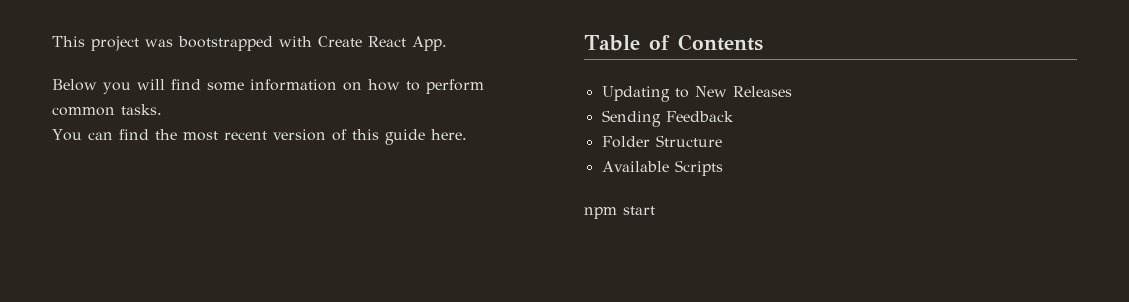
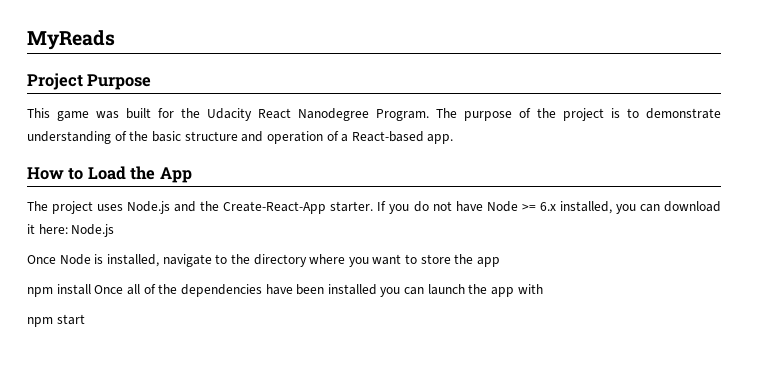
- This project was bootstrapped with Create React App.
- Below you will find some information on how to perform common tasks.
- You can find the most recent version of this guide here.
- Table of Contents
- Updating to New Releases
- Sending Feedback
- Folder Structure
- Available Scripts
+ MyReads
+ Project Purpose
+ This game was built for the Udacity React Nanodegree Program. The purpose of the project is to demonstrate understanding of the basic structure and operation of a React-based app.
+ How to Load the App
+ The project uses Node.js and the Create-React-App starter. If you do not have Node >= 6.x installed, you can download it here: Node.js
+ Once Node is installed, navigate to the directory where you want to store the app
+ npm install Once all of the dependencies have been installed you can launch the app with

